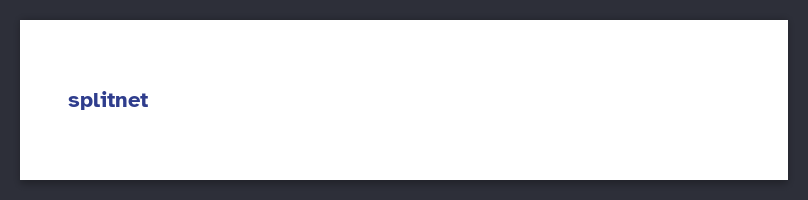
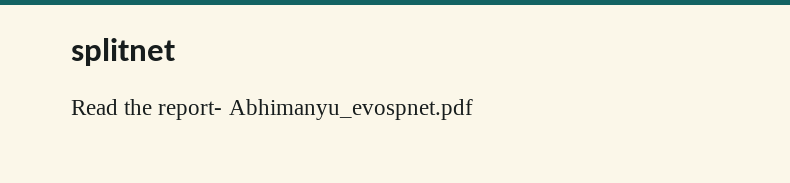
+ Read the report- Abhimanyu_evospnet.pdf

